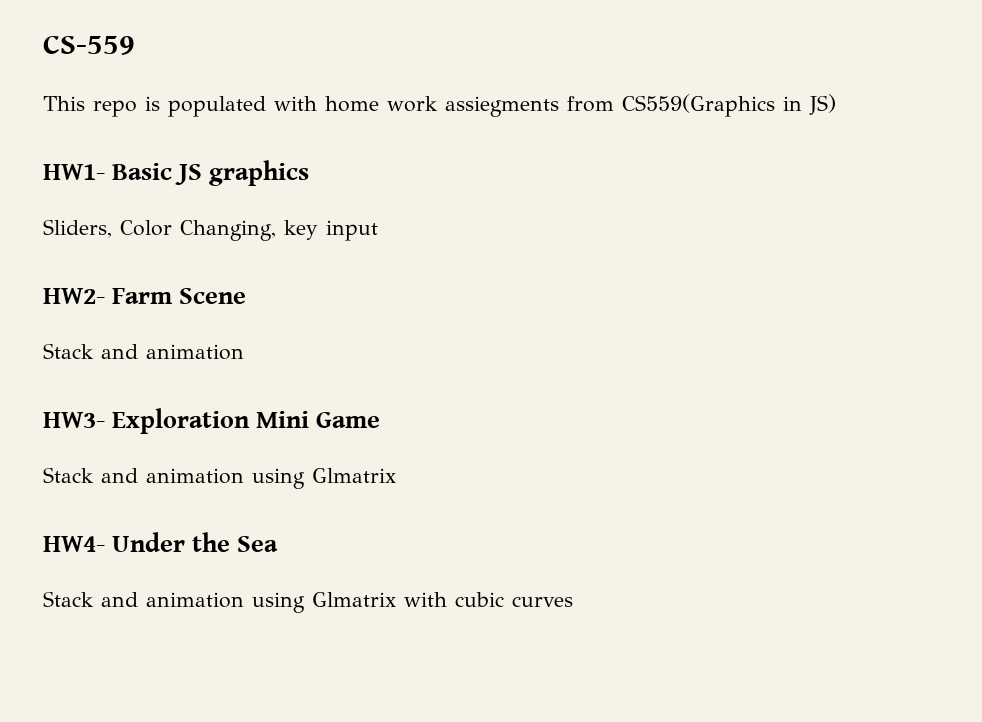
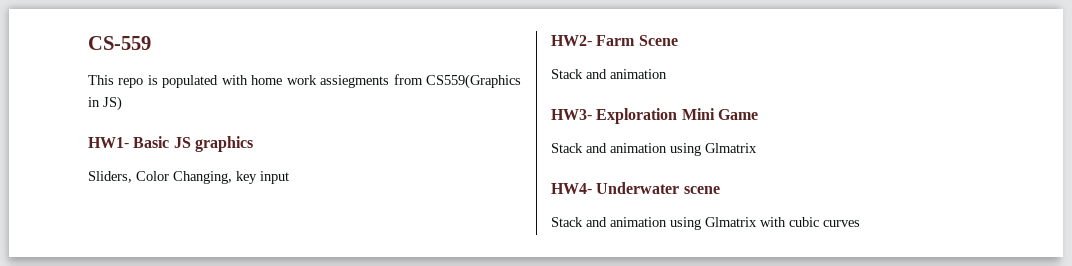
- HW4- Under the Sea
+ HW4- Underwater scene

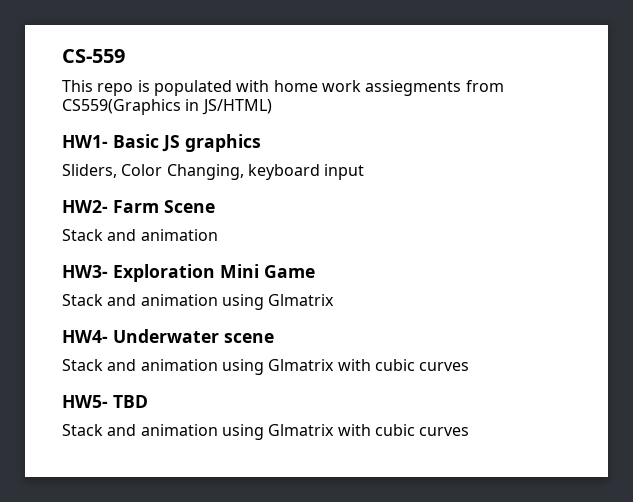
- This repo is populated with home work assiegments from CS559(Graphics in JS)
+ This repo is populated with home work assiegments from CS559(Graphics in JS/HTML)
- Sliders, Color Changing, key input
+ Sliders, Color Changing, keyboard input
+ HW5- TBD
+ Stack and animation using Glmatrix with cubic curves

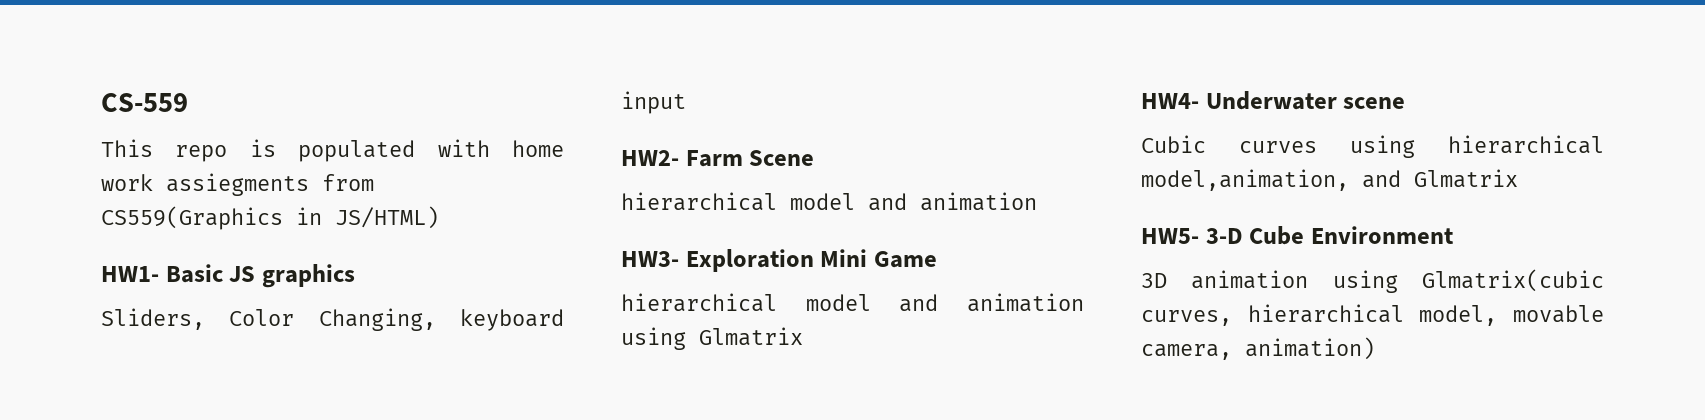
  HW2- Farm Scene
- Stack and animation
+ hierarchical model and animation
  HW3- Exploration Mini Game
- Stack and animation using Glmatrix
+ hierarchical model and animation using Glmatrix
  HW4- Underwater scene
- Stack and animation using Glmatrix with cubic curves
- HW5- TBD
- Stack and animation using Glmatrix with cubic curves
+ Cubic curves using hierarchical model,animation, and Glmatrix
+ HW5- 3-D Cube Environment
+ 3D animation using Glmatrix(cubic curves, hierarchical model, movable camera, animation)

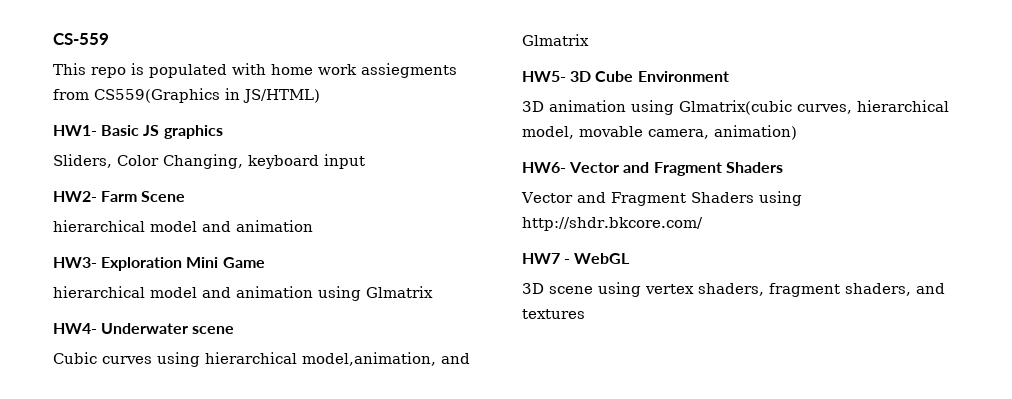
- HW5- 3-D Cube Environment
+ HW5- 3D Cube Environment
+ HW6- Vector and Fragment Shaders
+ Vector and Fragment Shaders using http://shdr.bkcore.com/
+ HW7 - WebGL
+ 3D scene using vertex shaders, fragment shaders, and textures

